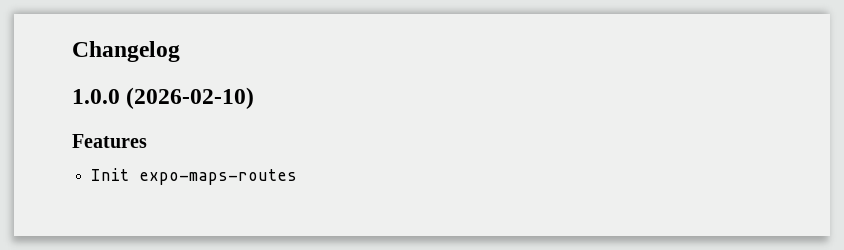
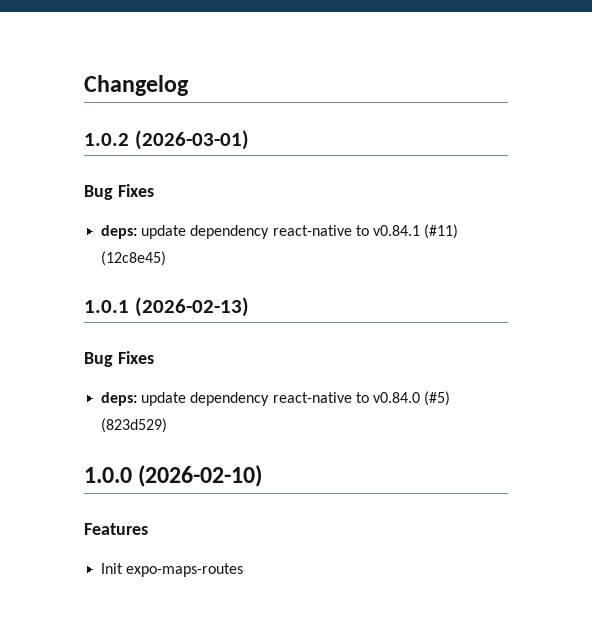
+ 1.0.2 (2026-03-01)
+ Bug Fixes
+ deps: update dependency react-native to v0.84.1 (#11) (12c8e45)
+ 1.0.1 (2026-02-13)
+ Bug Fixes
+ deps: update dependency react-native to v0.84.0 (#5) (823d529)

